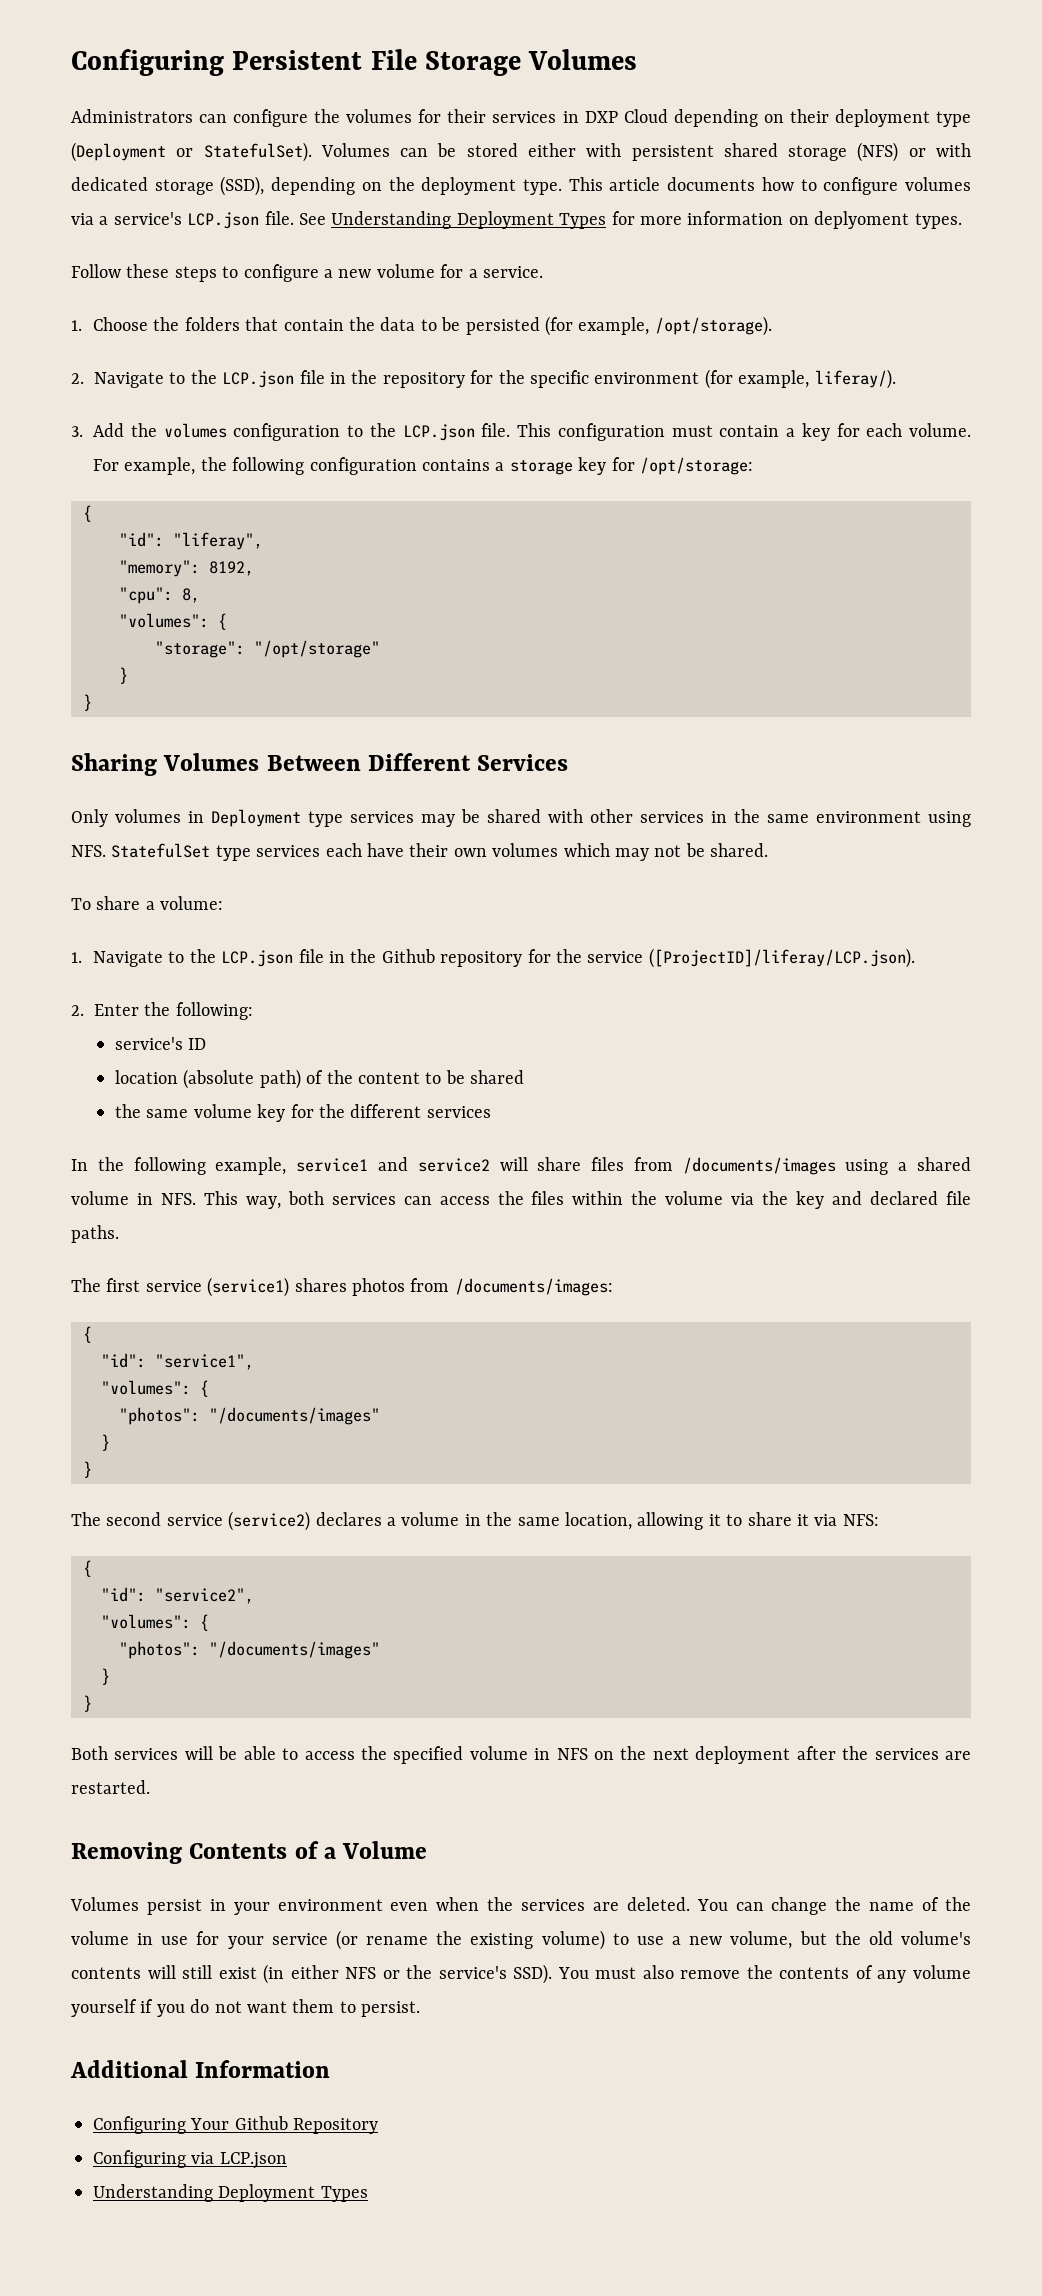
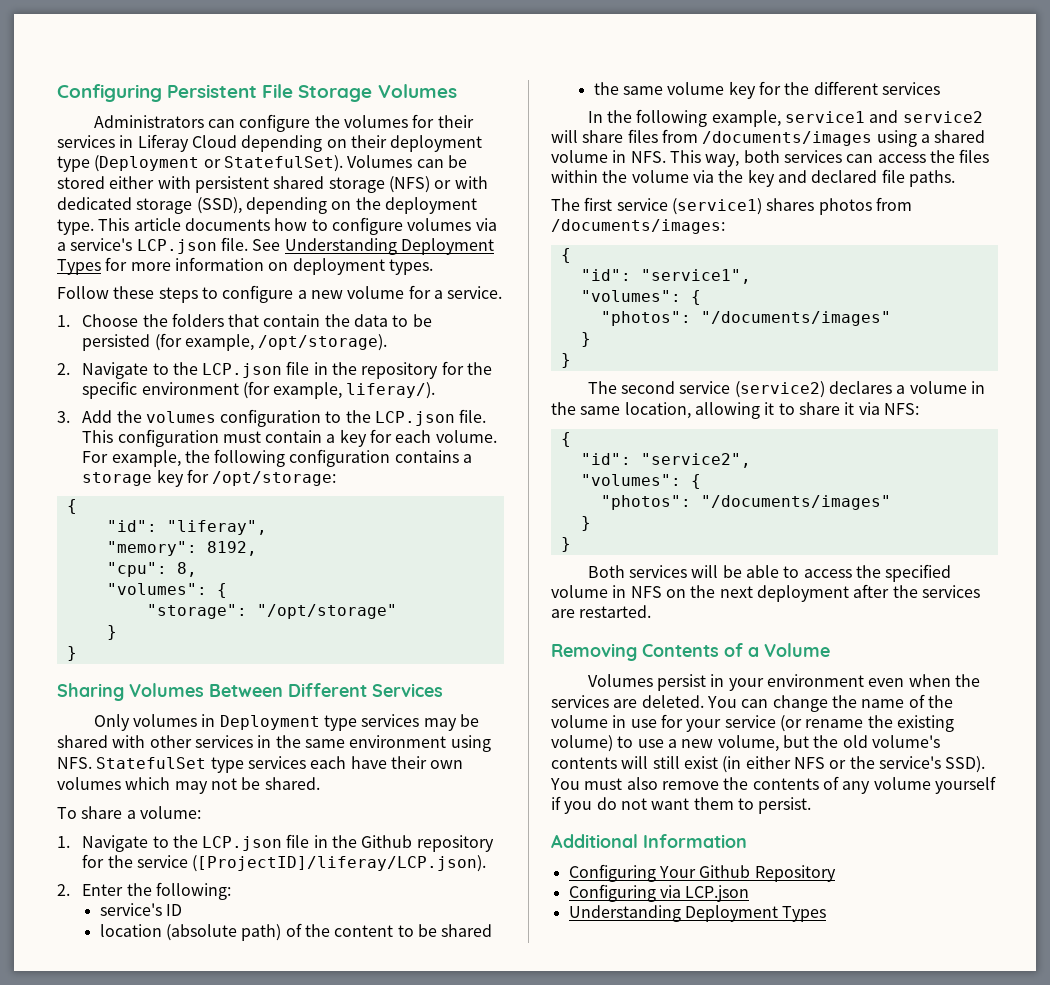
- Administrators can configure the volumes for their services in DXP Cloud depending on their deployment type (Deployment or StatefulSet).
+ Administrators can configure the volumes for their services in Liferay Cloud depending on their deployment type (Deployment or StatefulSet).
- See Understanding Deployment Types for more information on deplyoment types.
+ See Understanding Deployment Types for more information on deployment types.

